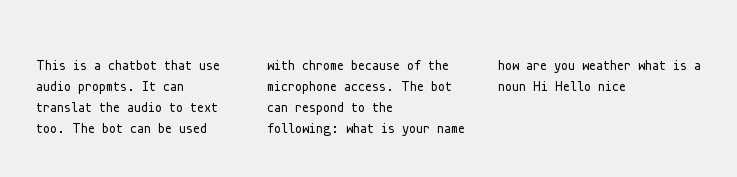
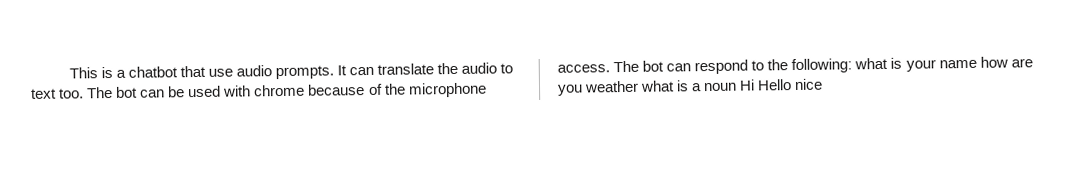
- This is a chatbot that use audio propmts.
+ This is a chatbot that use audio prompts.
- It can translat the audio to text too.
+ It can translate the audio to text too.

